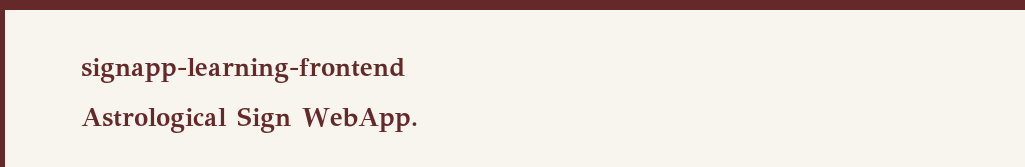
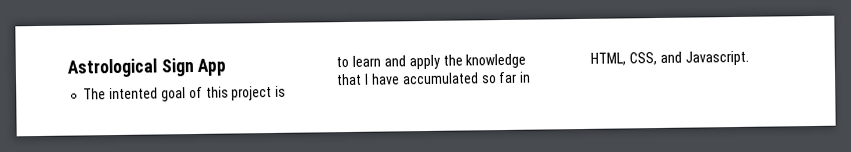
- signapp-learning-frontend
- Astrological Sign WebApp.
+ Astrological Sign App
+ The intented goal of this project is to learn and apply the knowledge that I have accumulated so far in HTML, CSS, and Javascript.

